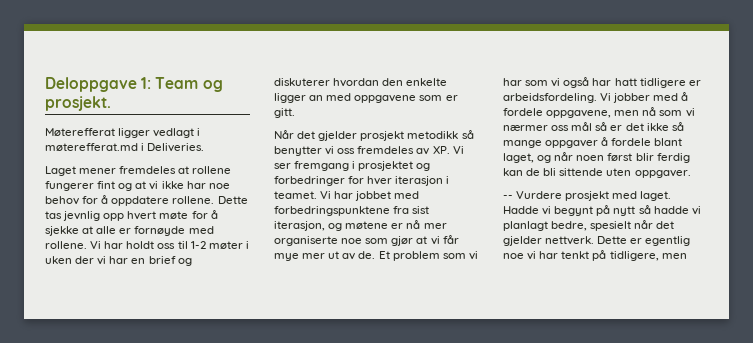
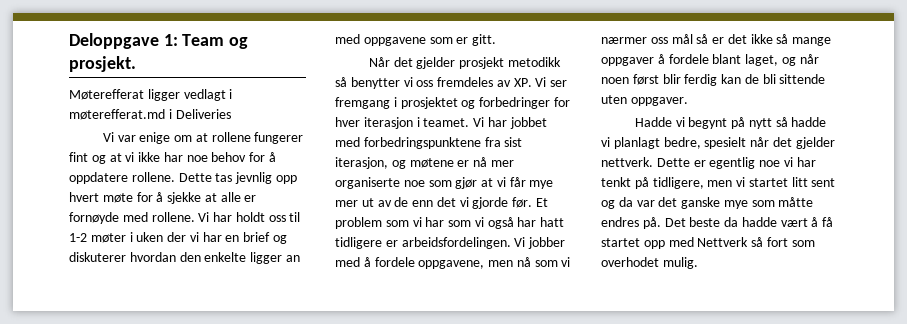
- Møterefferat ligger vedlagt i møterefferat.md i Deliveries.
- Laget mener fremdeles at rollene fungerer fint og at vi ikke har noe behov for å oppdatere rollene.
+ Møterefferat ligger vedlagt i møterefferat.md i Deliveries
+ Vi var enige om at rollene fungerer fint og at vi ikke har noe behov for å oppdatere rollene.
- Vi har jobbet med forbedringspunktene fra sist iterasjon, og møtene er nå mer organiserte noe som gjør at vi får mye mer ut av de.
+ Vi har jobbet med forbedringspunktene fra sist iterasjon, og møtene er nå mer organiserte noe som gjør at vi får mye mer ut av de enn det vi gjorde før.
- Et problem som vi har som vi også har hatt tidligere er arbeidsfordeling.
+ Et problem som vi har som vi også har hatt tidligere er arbeidsfordelingen.
- -- Vurdere prosjekt med laget.
- Dette er egentlig noe vi har tenkt på tidligere, men
+ Dette er egentlig noe vi har tenkt på tidligere, men vi startet litt sent og da var det ganske mye som måtte endres på. Det beste da hadde vært å få startet opp med Nettverk så fort som overhodet mulig.

